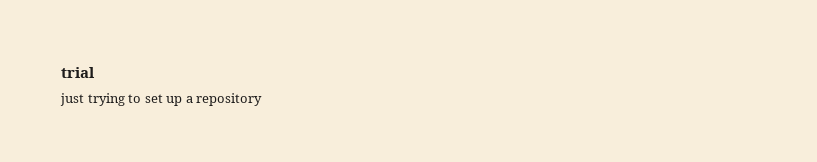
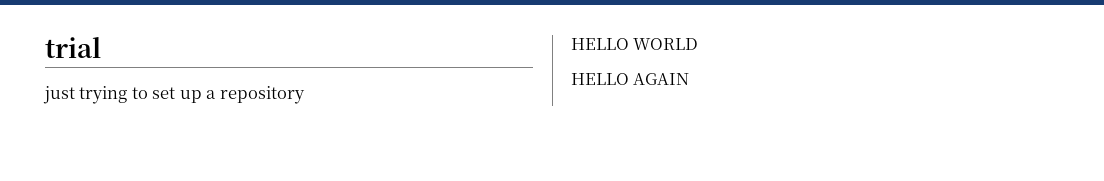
+ HELLO WORLD
+ HELLO AGAIN

